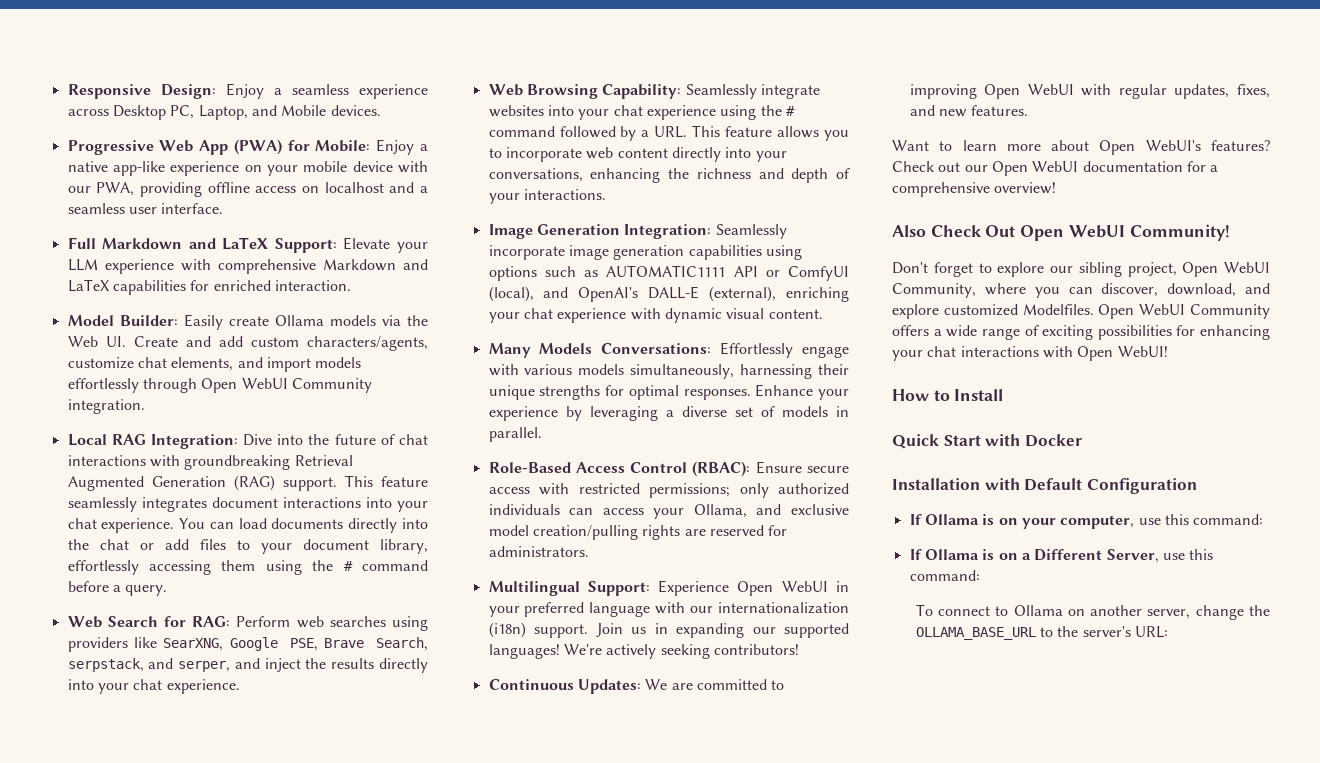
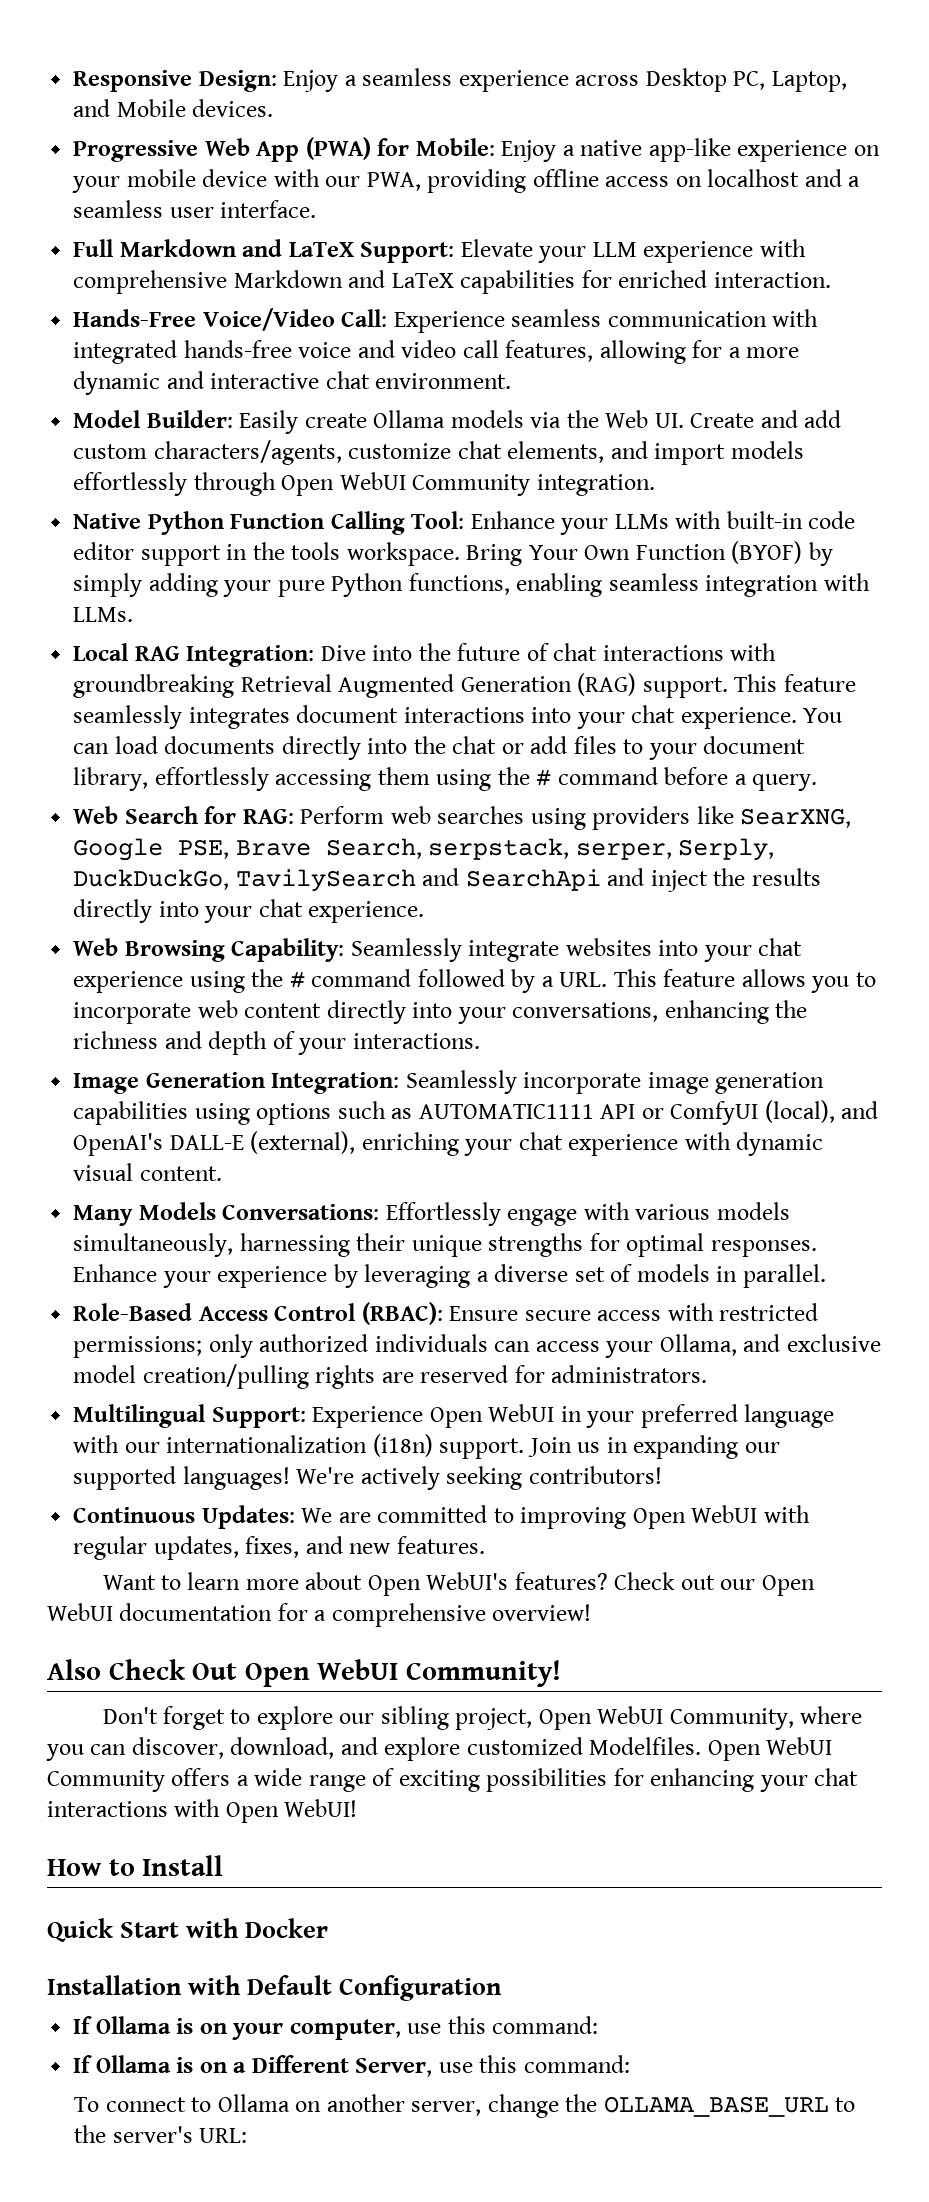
+ Hands-Free Voice/Video Call: Experience seamless communication with integrated hands-free voice and video call features, allowing for a more dynamic and interactive chat environment.
+ Native Python Function Calling Tool: Enhance your LLMs with built-in code editor support in the tools workspace. Bring Your Own Function (BYOF) by simply adding your pure Python functions, enabling seamless integration with LLMs.
- Web Search for RAG: Perform web searches using providers like SearXNG, Google PSE, Brave Search, serpstack, and serper, and inject the results directly into your chat experience.
+ Web Search for RAG: Perform web searches using providers like SearXNG, Google PSE, Brave Search, serpstack, serper, Serply, DuckDuckGo, TavilySearch and SearchApi and inject the results directly into your chat experience.

